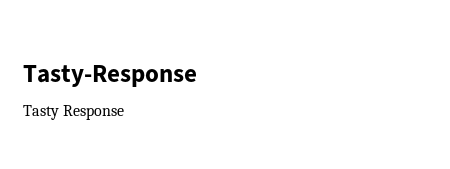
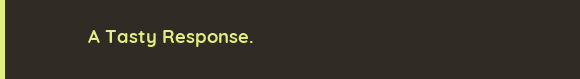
- Tasty-Response
- Tasty Response
+ A Tasty Response.

